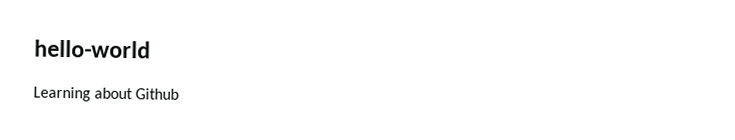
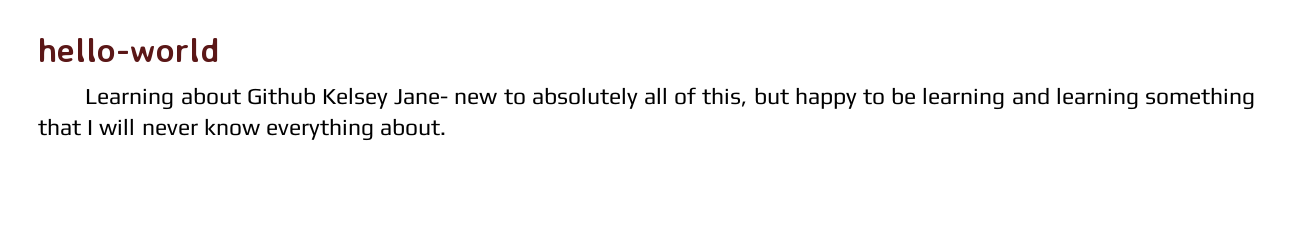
- Learning about Github
+ Learning about Github Kelsey Jane- new to absolutely all of this, but happy to be learning and learning something that I will never know everything about.

